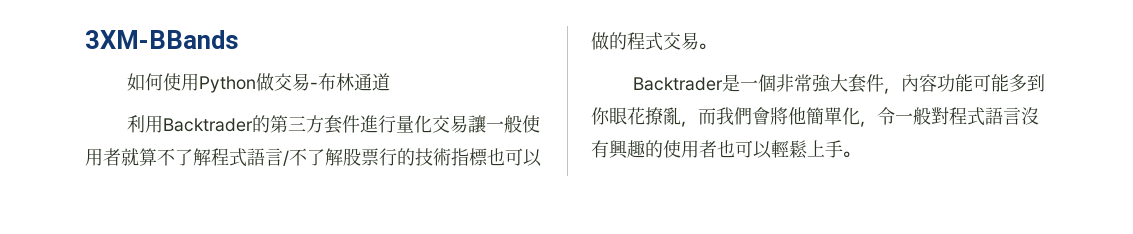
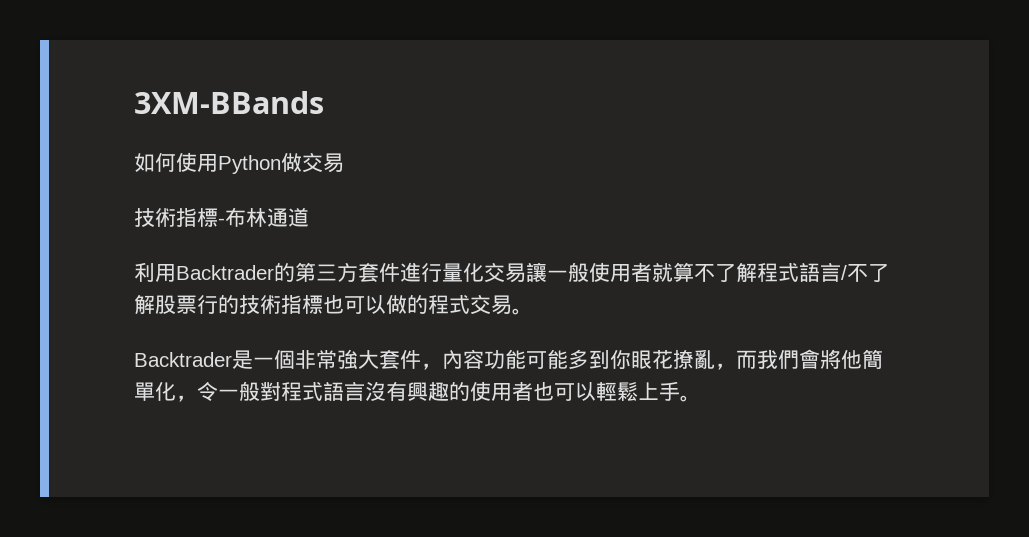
- 如何使用Python做交易-布林通道
+ 如何使用Python做交易
+ 技術指標-布林通道

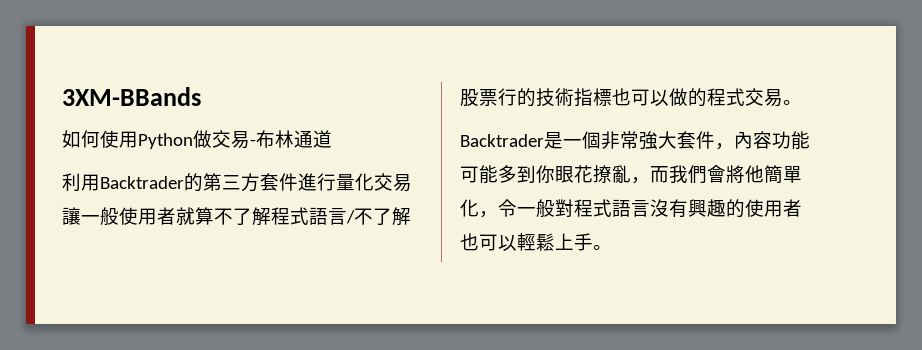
- 如何使用Python做交易
- 技術指標-布林通道
+ 如何使用Python做交易-布林通道

